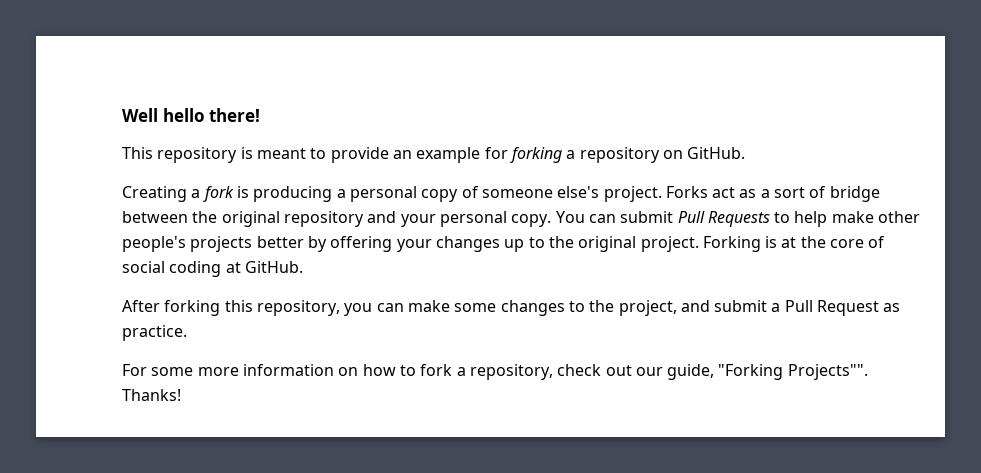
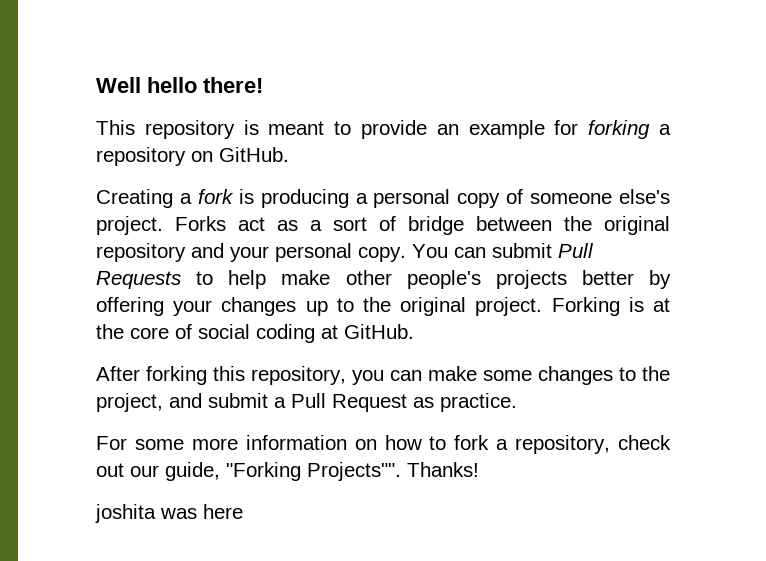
+ joshita was here

